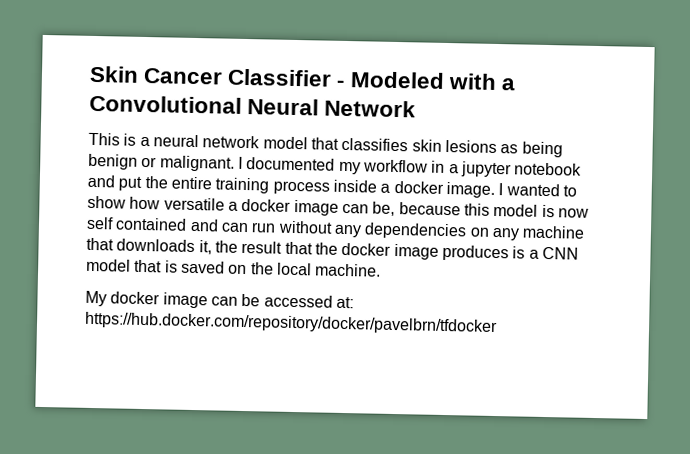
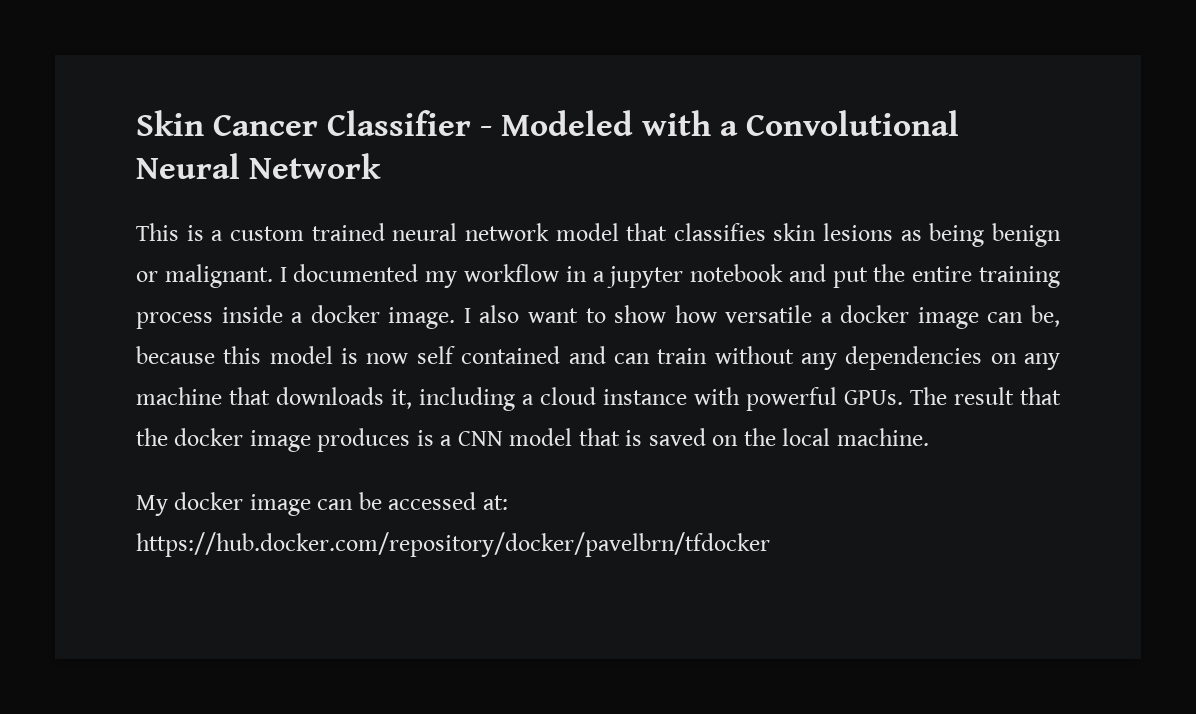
- This is a neural network model that classifies skin lesions as being benign or malignant.
+ This is a custom trained neural network model that classifies skin lesions as being benign or malignant.
- I wanted to show how versatile a docker image can be, because this model is now self contained and can run without any dependencies on any machine that downloads it, the result that the docker image produces is a CNN model that is saved on the local machine.
+ I also want to show how versatile a docker image can be, because this model is now self contained and can train without any dependencies on any machine that downloads it, including a cloud instance with powerful GPUs. The result that the docker image produces is a CNN model that is saved on the local machine.

